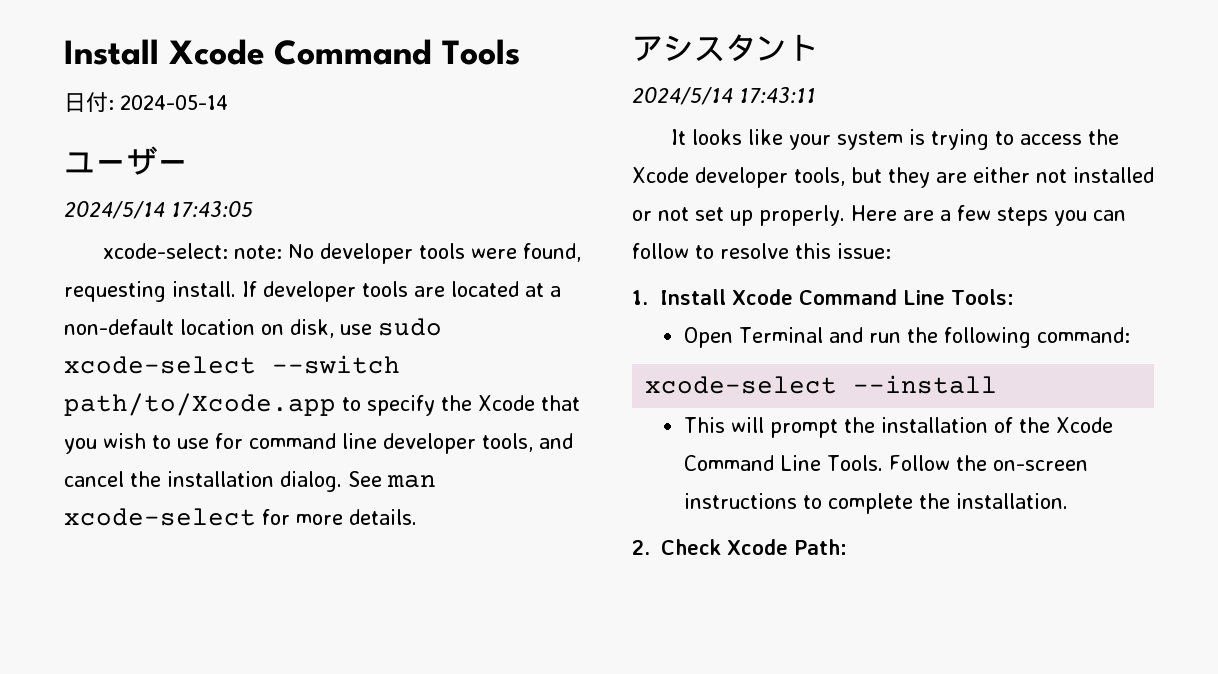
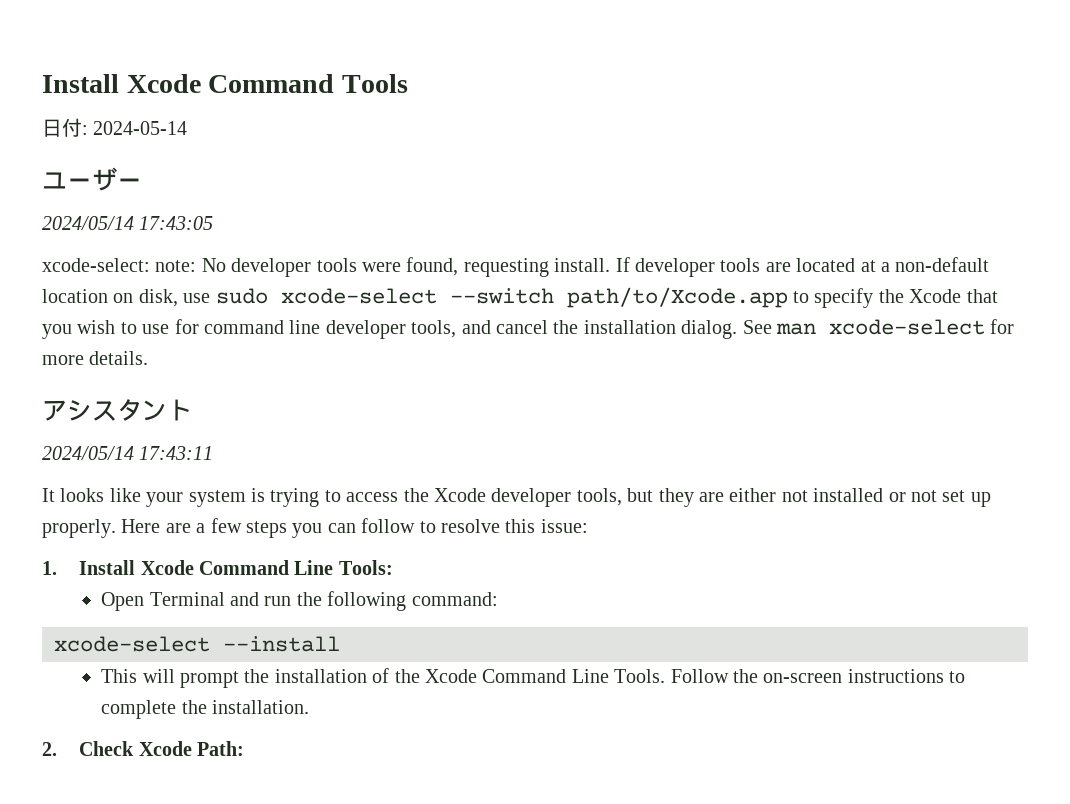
- 2024/5/14 17:43:05
+ 2024/05/14 17:43:05
- 2024/5/14 17:43:11
+ 2024/05/14 17:43:11

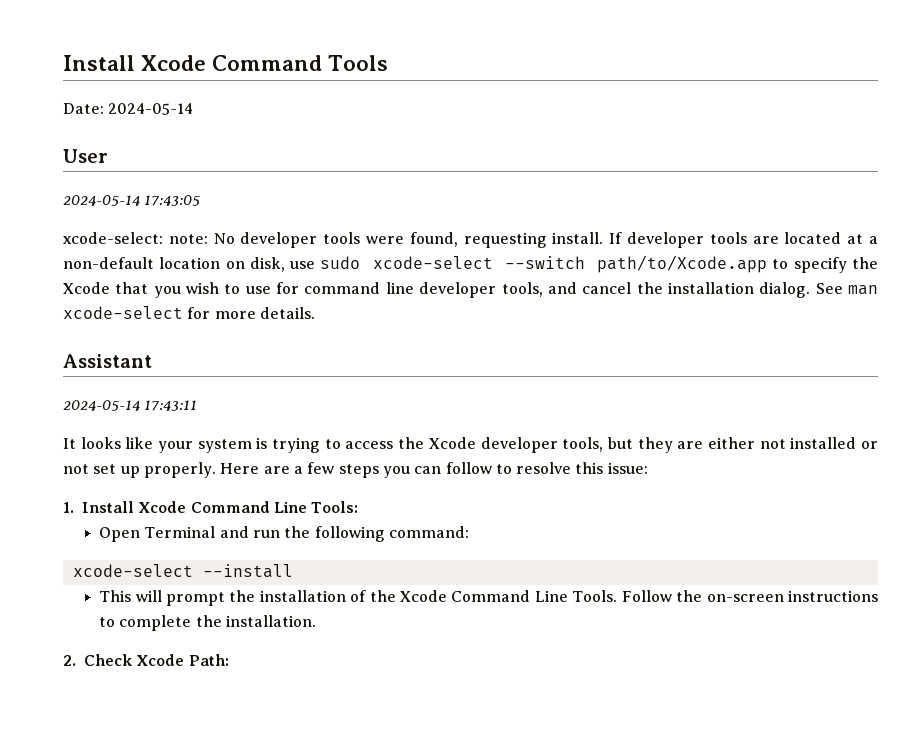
- 日付: 2024-05-14
+ Date: 2024-05-14
- ユーザー
- 2024/05/14 17:43:05
+ User
+ 2024-05-14 17:43:05
- アシスタント
- 2024/05/14 17:43:11
+ Assistant
+ 2024-05-14 17:43:11

